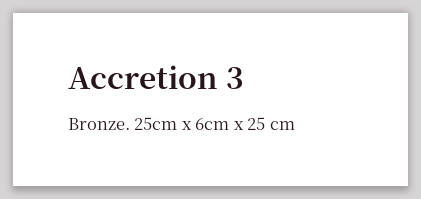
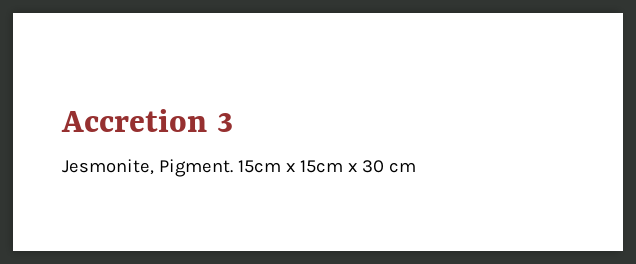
- Bronze. 25cm x 6cm x 25 cm
+ Jesmonite, Pigment. 15cm x 15cm x 30 cm

